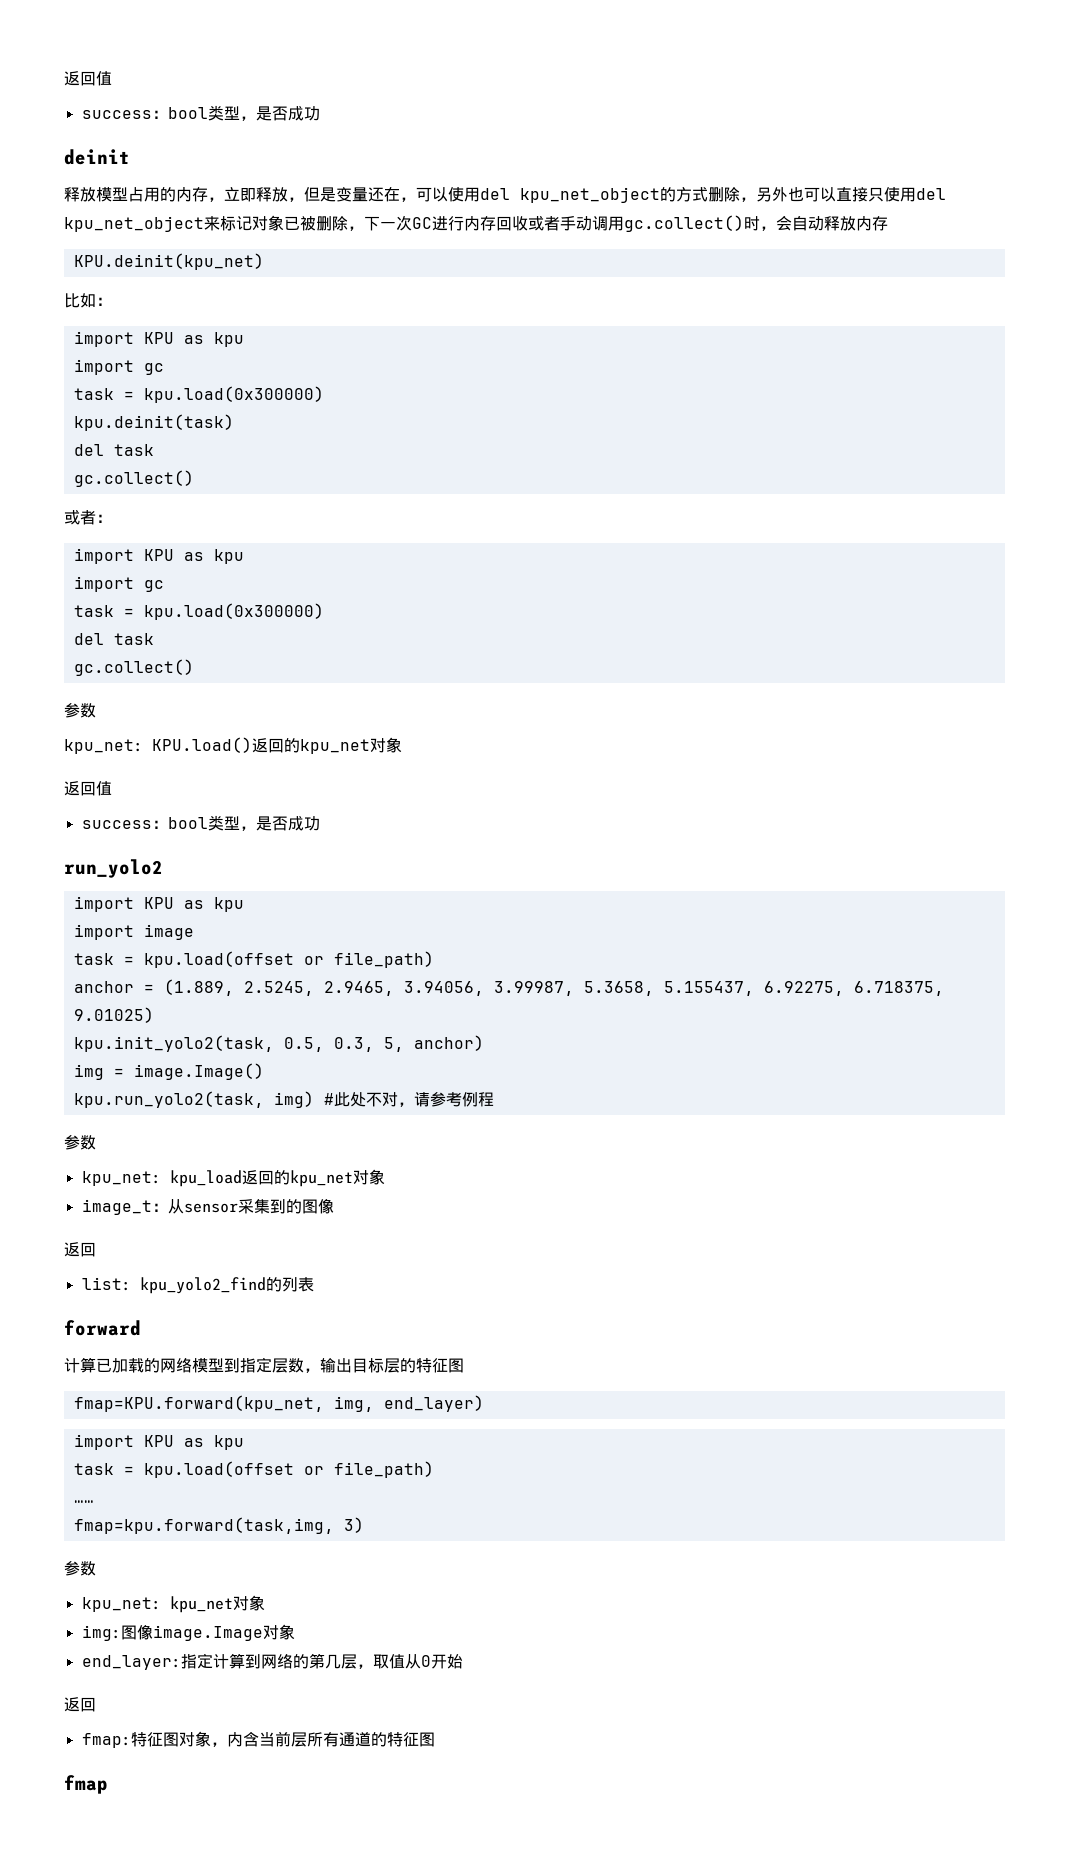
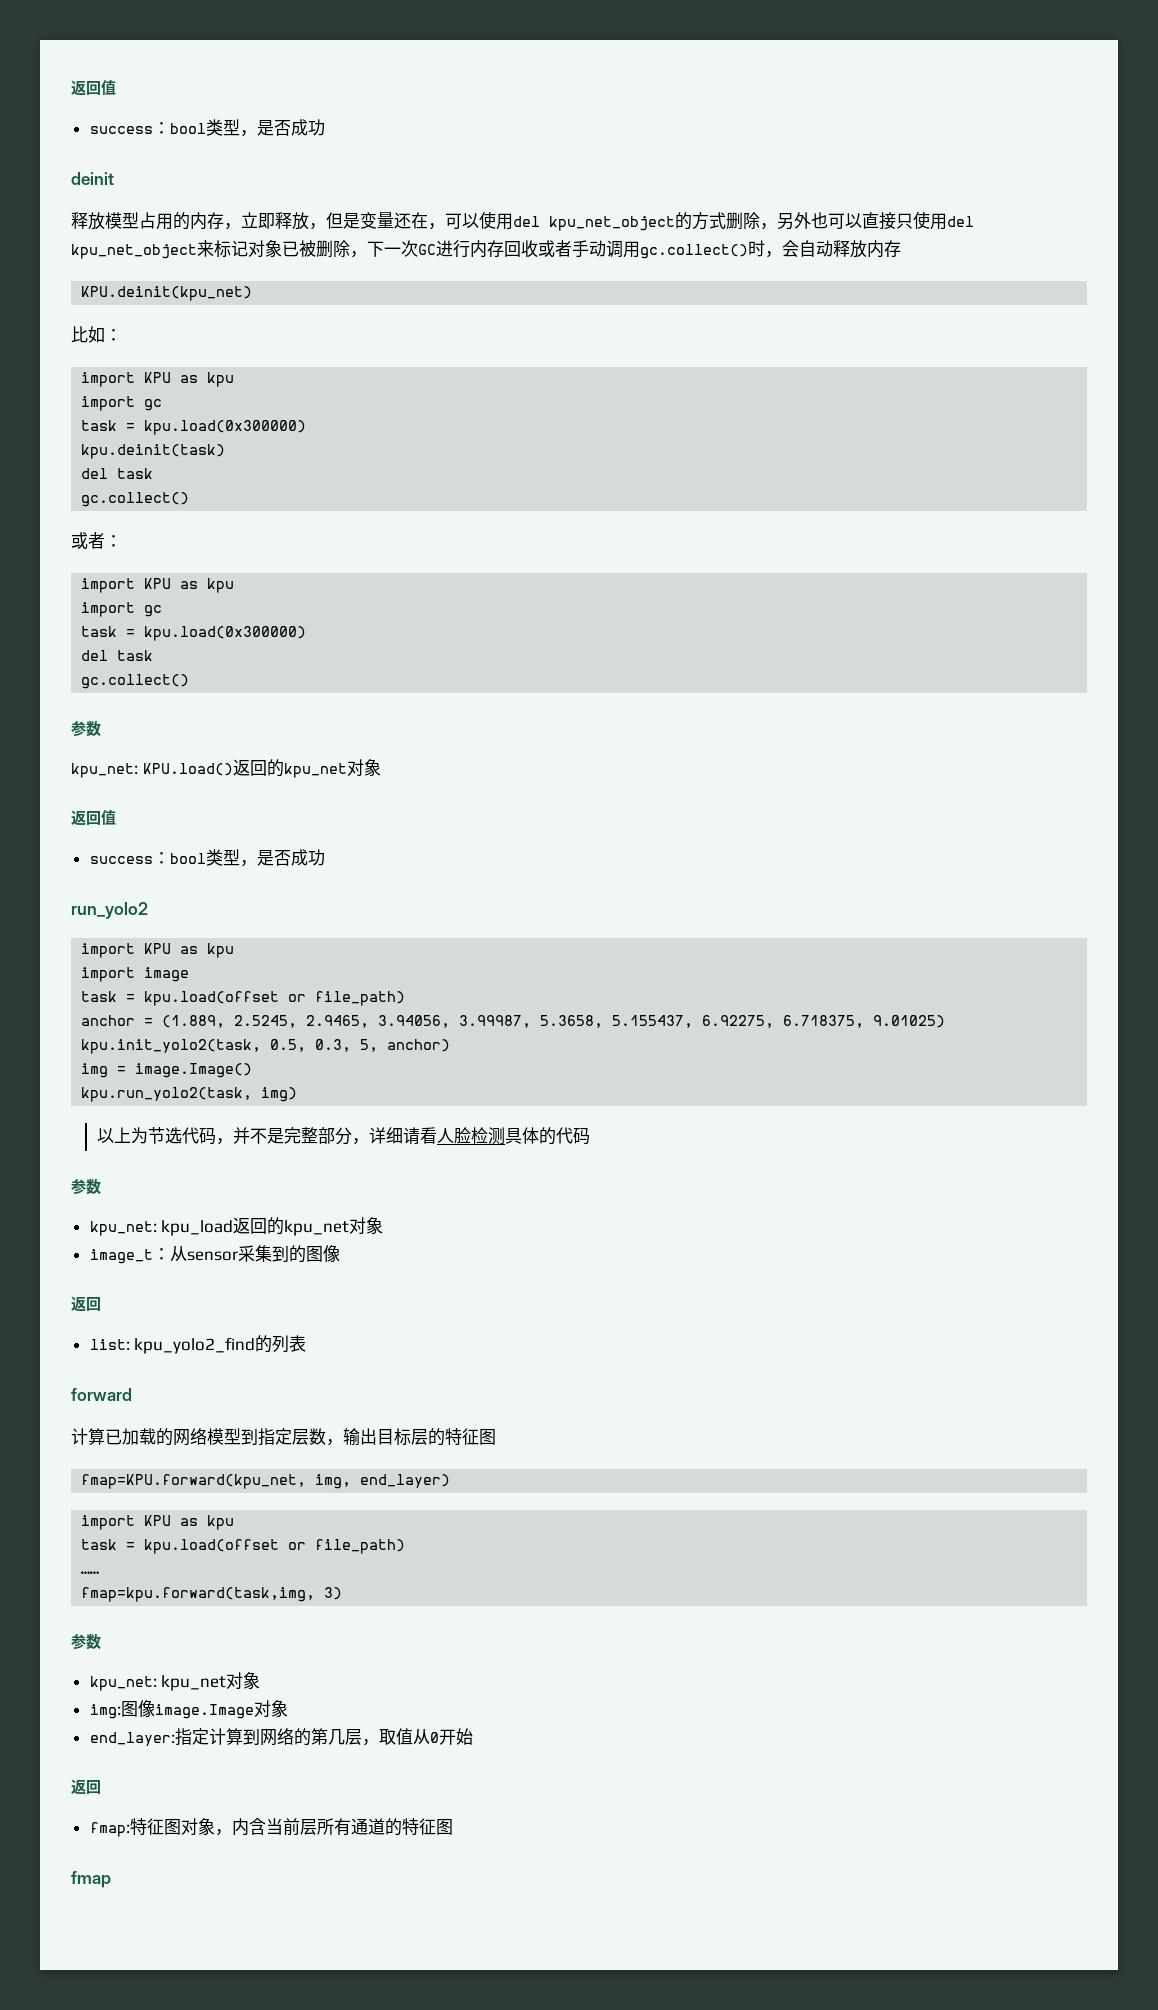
- kpu.run_yolo2(task, img) #此处不对，请参考例程
+ kpu.run_yolo2(task, img)
+ 以上为节选代码，并不是完整部分，详细请看人脸检测具体的代码

